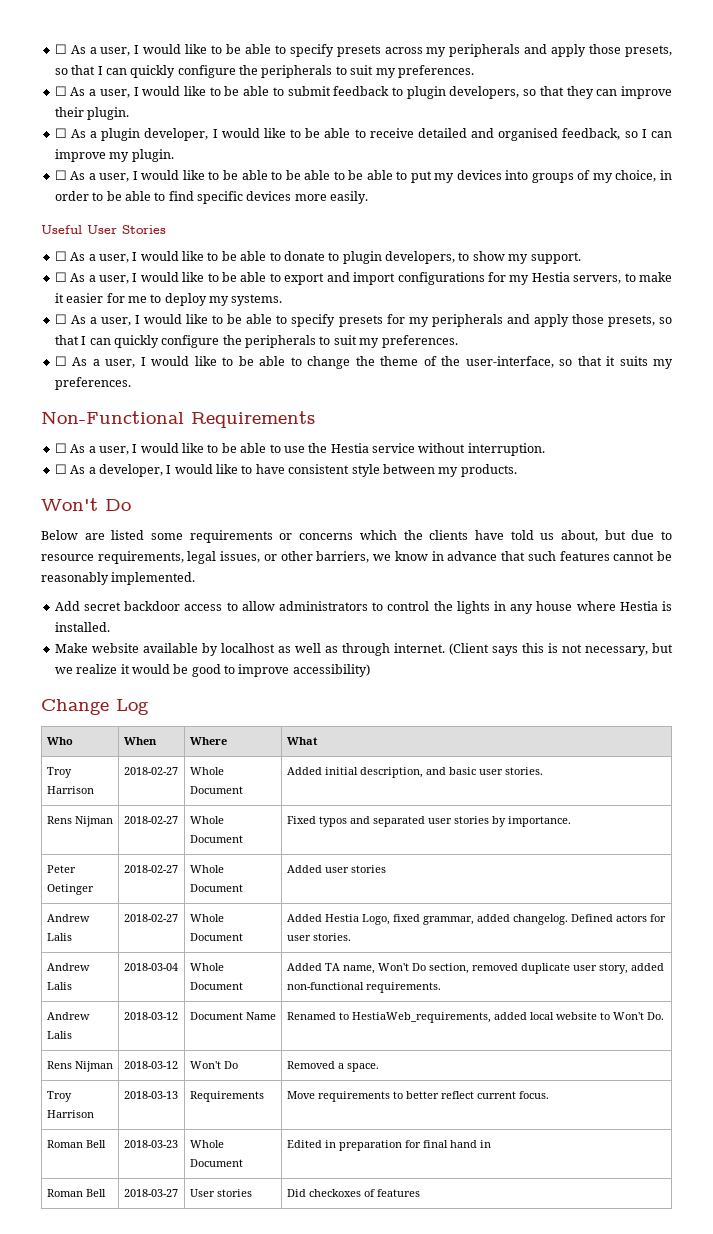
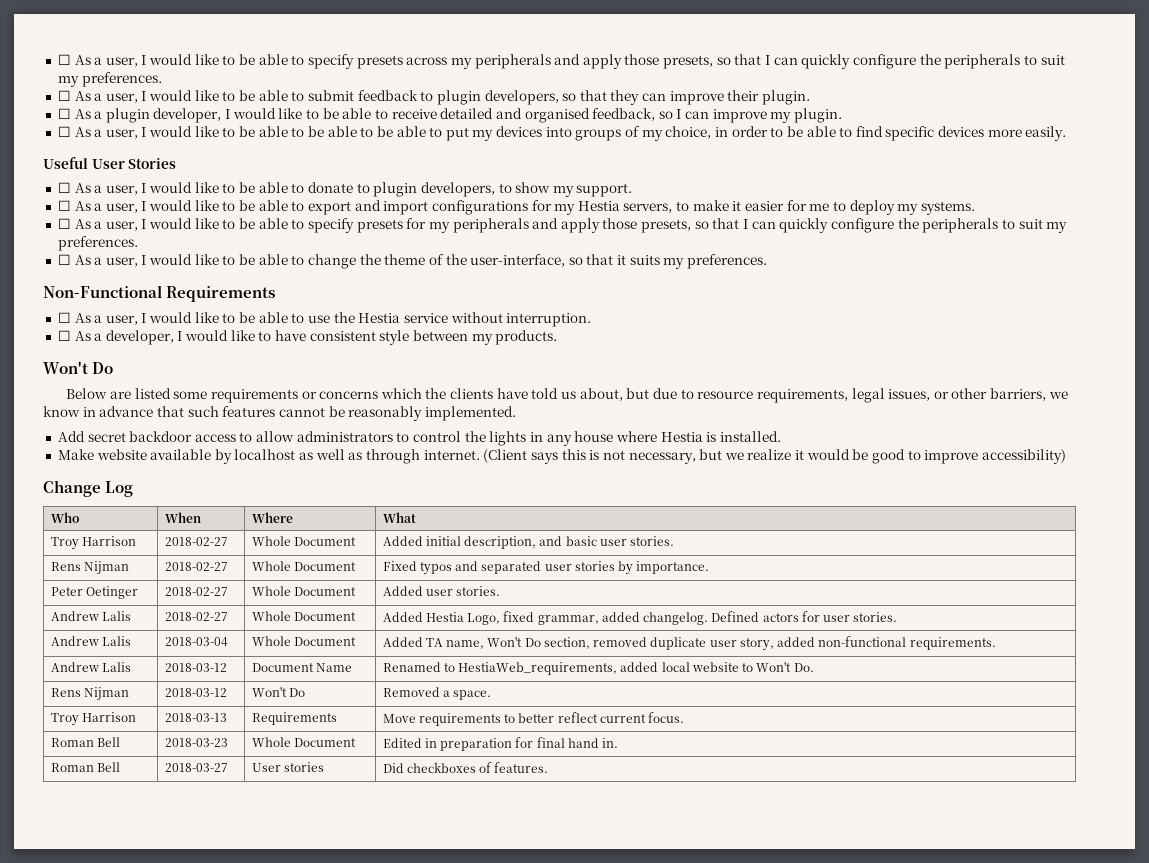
- Peter Oetinger | 2018-02-27 | Whole Document | Added user stories
+ Peter Oetinger | 2018-02-27 | Whole Document | Added user stories.
- Roman Bell | 2018-03-23 | Whole Document | Edited in preparation for final hand in
+ Roman Bell | 2018-03-23 | Whole Document | Edited in preparation for final hand in.
- Roman Bell | 2018-03-27 | User stories | Did checkoxes of features
+ Roman Bell | 2018-03-27 | User stories | Did checkboxes of features.

